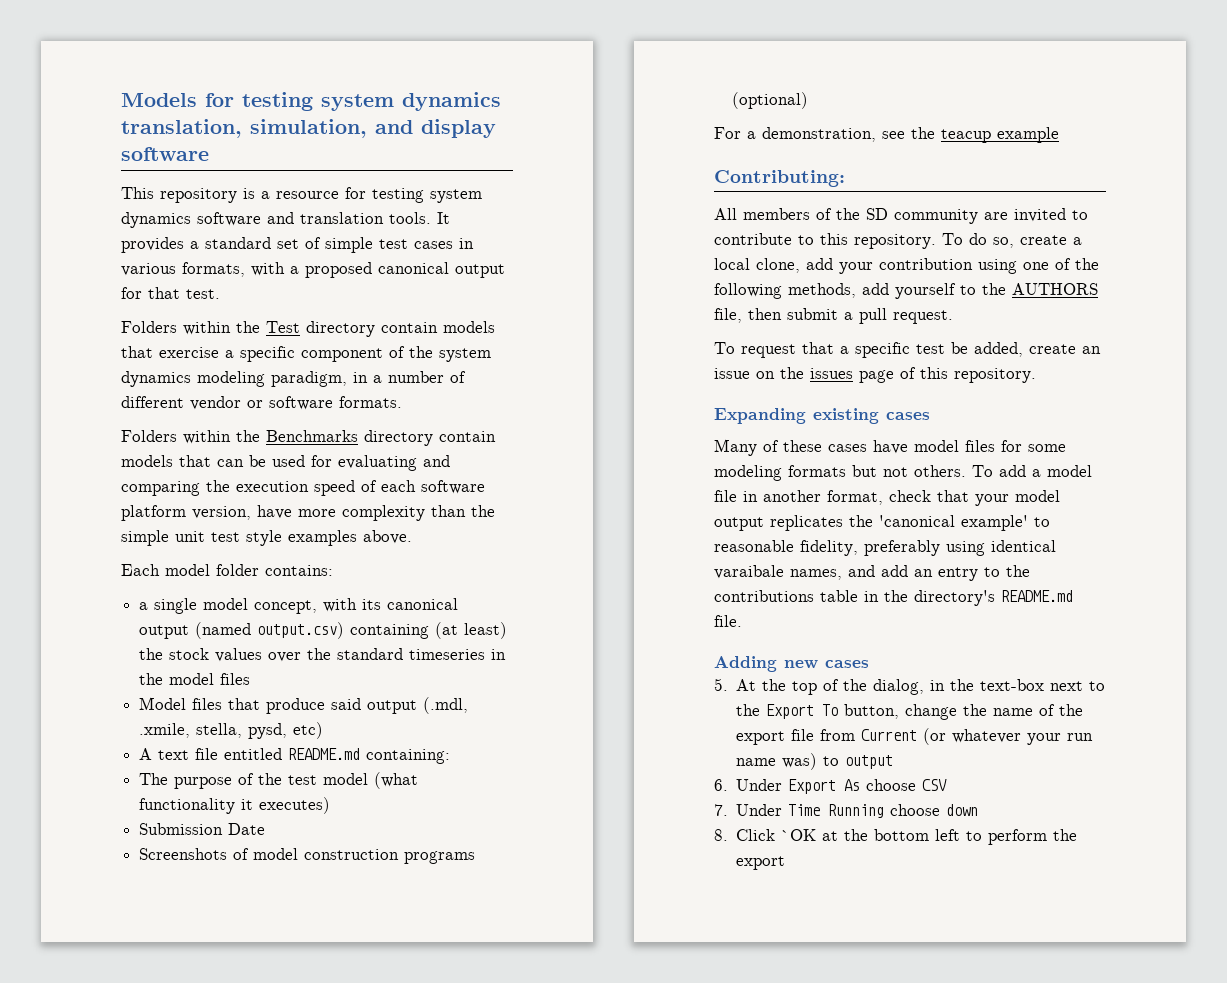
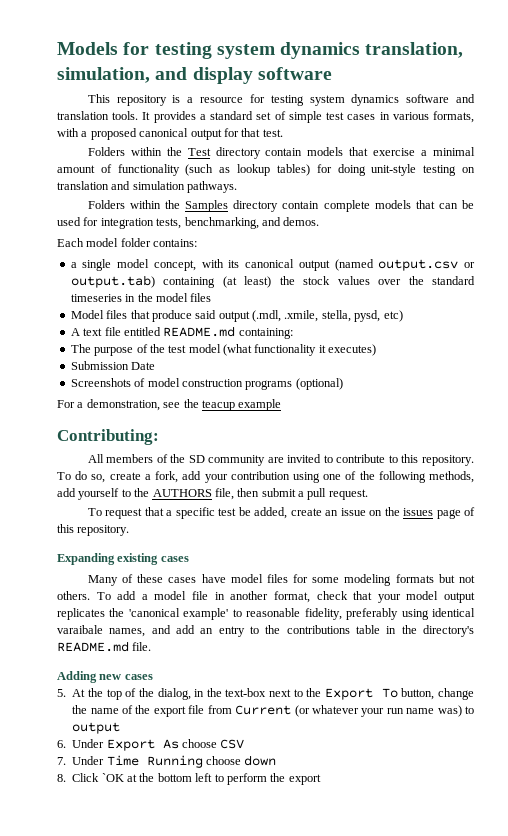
- Folders within the Test directory contain models that exercise a specific component of the system dynamics modeling paradigm, in a number of different vendor or software formats.
- Folders within the Benchmarks directory contain models that can be used for evaluating and comparing the execution speed of each software platform version, have more complexity than the simple unit test style examples above.
+ Folders within the Test directory contain models that exercise a minimal amount of functionality (such as lookup tables) for doing unit-style testing on translation and simulation pathways.
+ Folders within the Samples directory contain complete models that can be used for integration tests, benchmarking, and demos.
- a single model concept, with its canonical output (named output.csv) containing (at least) the stock values over the standard timeseries in the model files
+ a single model concept, with its canonical output (named output.csv or output.tab) containing (at least) the stock values over the standard timeseries in the model files
- To do so, create a local clone, add your contribution using one of the following methods, add yourself to the AUTHORS file, then submit a pull request.
+ To do so, create a fork, add your contribution using one of the following methods, add yourself to the AUTHORS file, then submit a pull request.

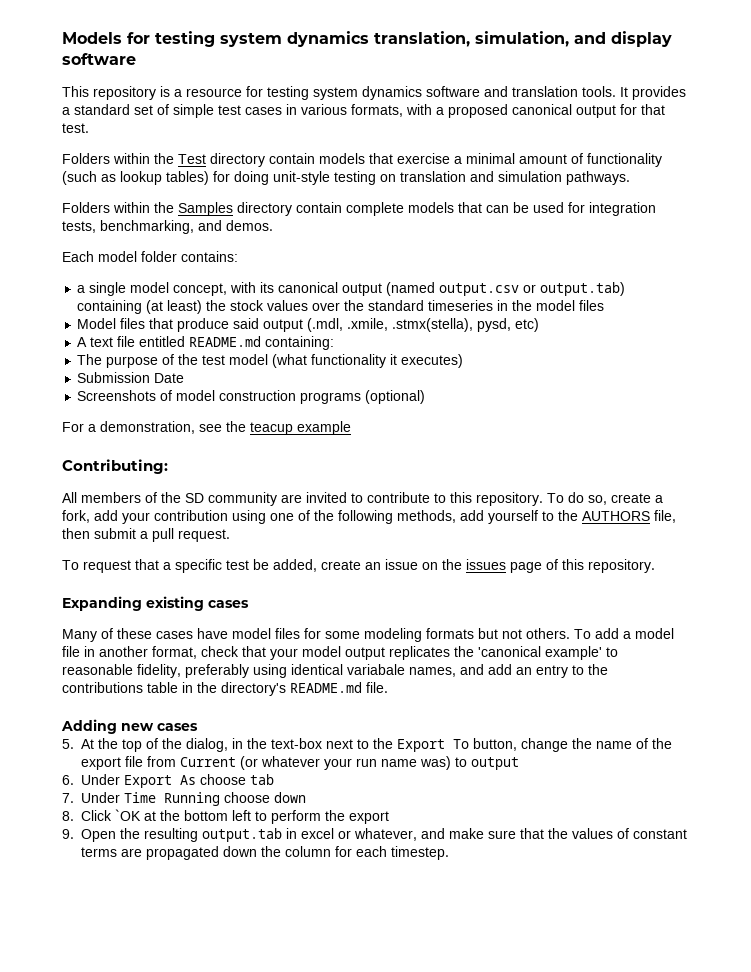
- Model files that produce said output (.mdl, .xmile, stella, pysd, etc)
+ Model files that produce said output (.mdl, .xmile, .stmx(stella), pysd, etc)
- To add a model file in another format, check that your model output replicates the 'canonical example' to reasonable fidelity, preferably using identical varaibale names, and add an entry to the contributions table in the directory's README.md file.
+ To add a model file in another format, check that your model output replicates the 'canonical example' to reasonable fidelity, preferably using identical variabale names, and add an entry to the contributions table in the directory's README.md file.
- 6. Under Export As choose CSV
+ 6. Under Export As choose tab
+ 9. Open the resulting output.tab in excel or whatever, and make sure that the values of constant terms are propagated down the column for each timestep.

